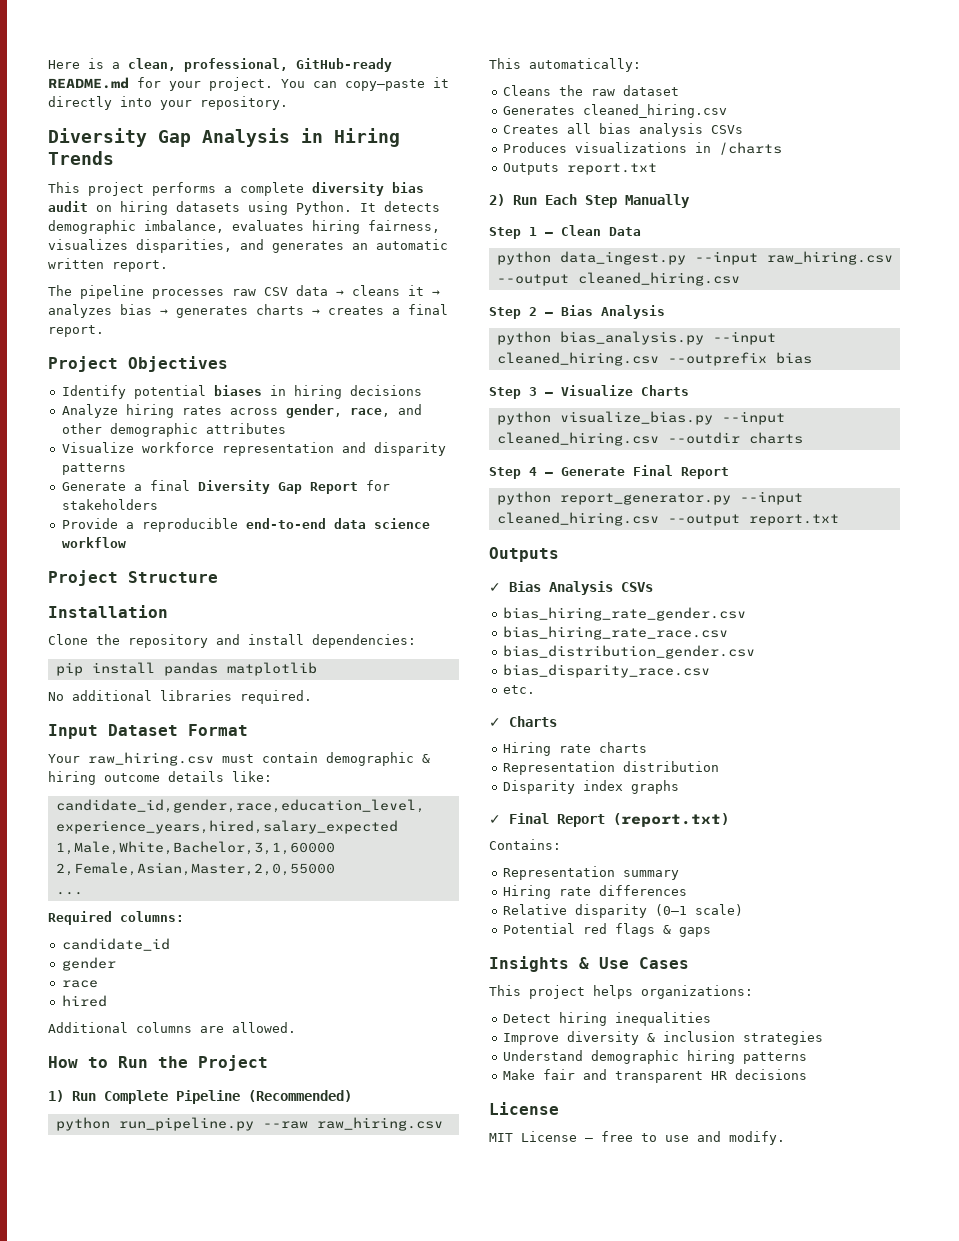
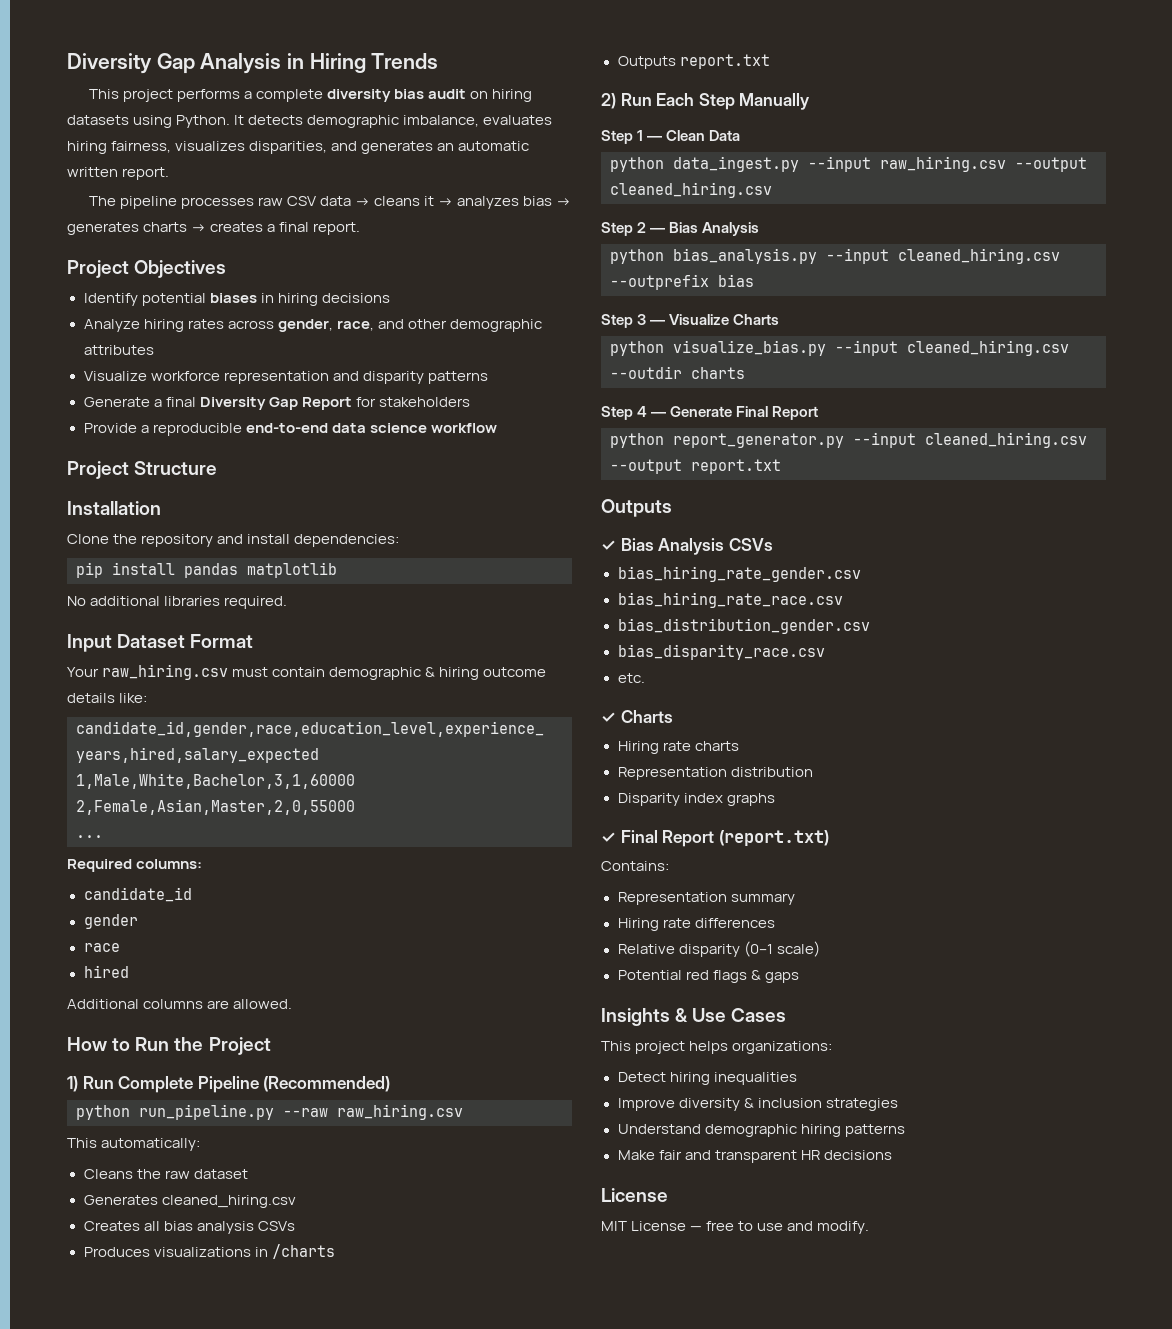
- Here is a clean, professional, GitHub-ready README.md for your project. You can copy–paste it directly into your repository.

